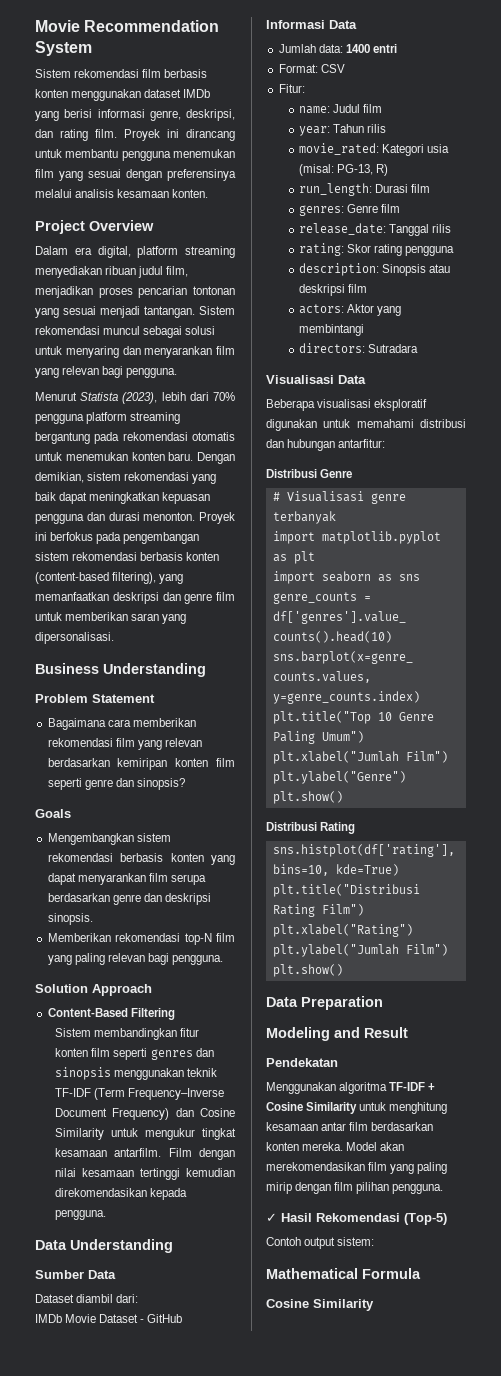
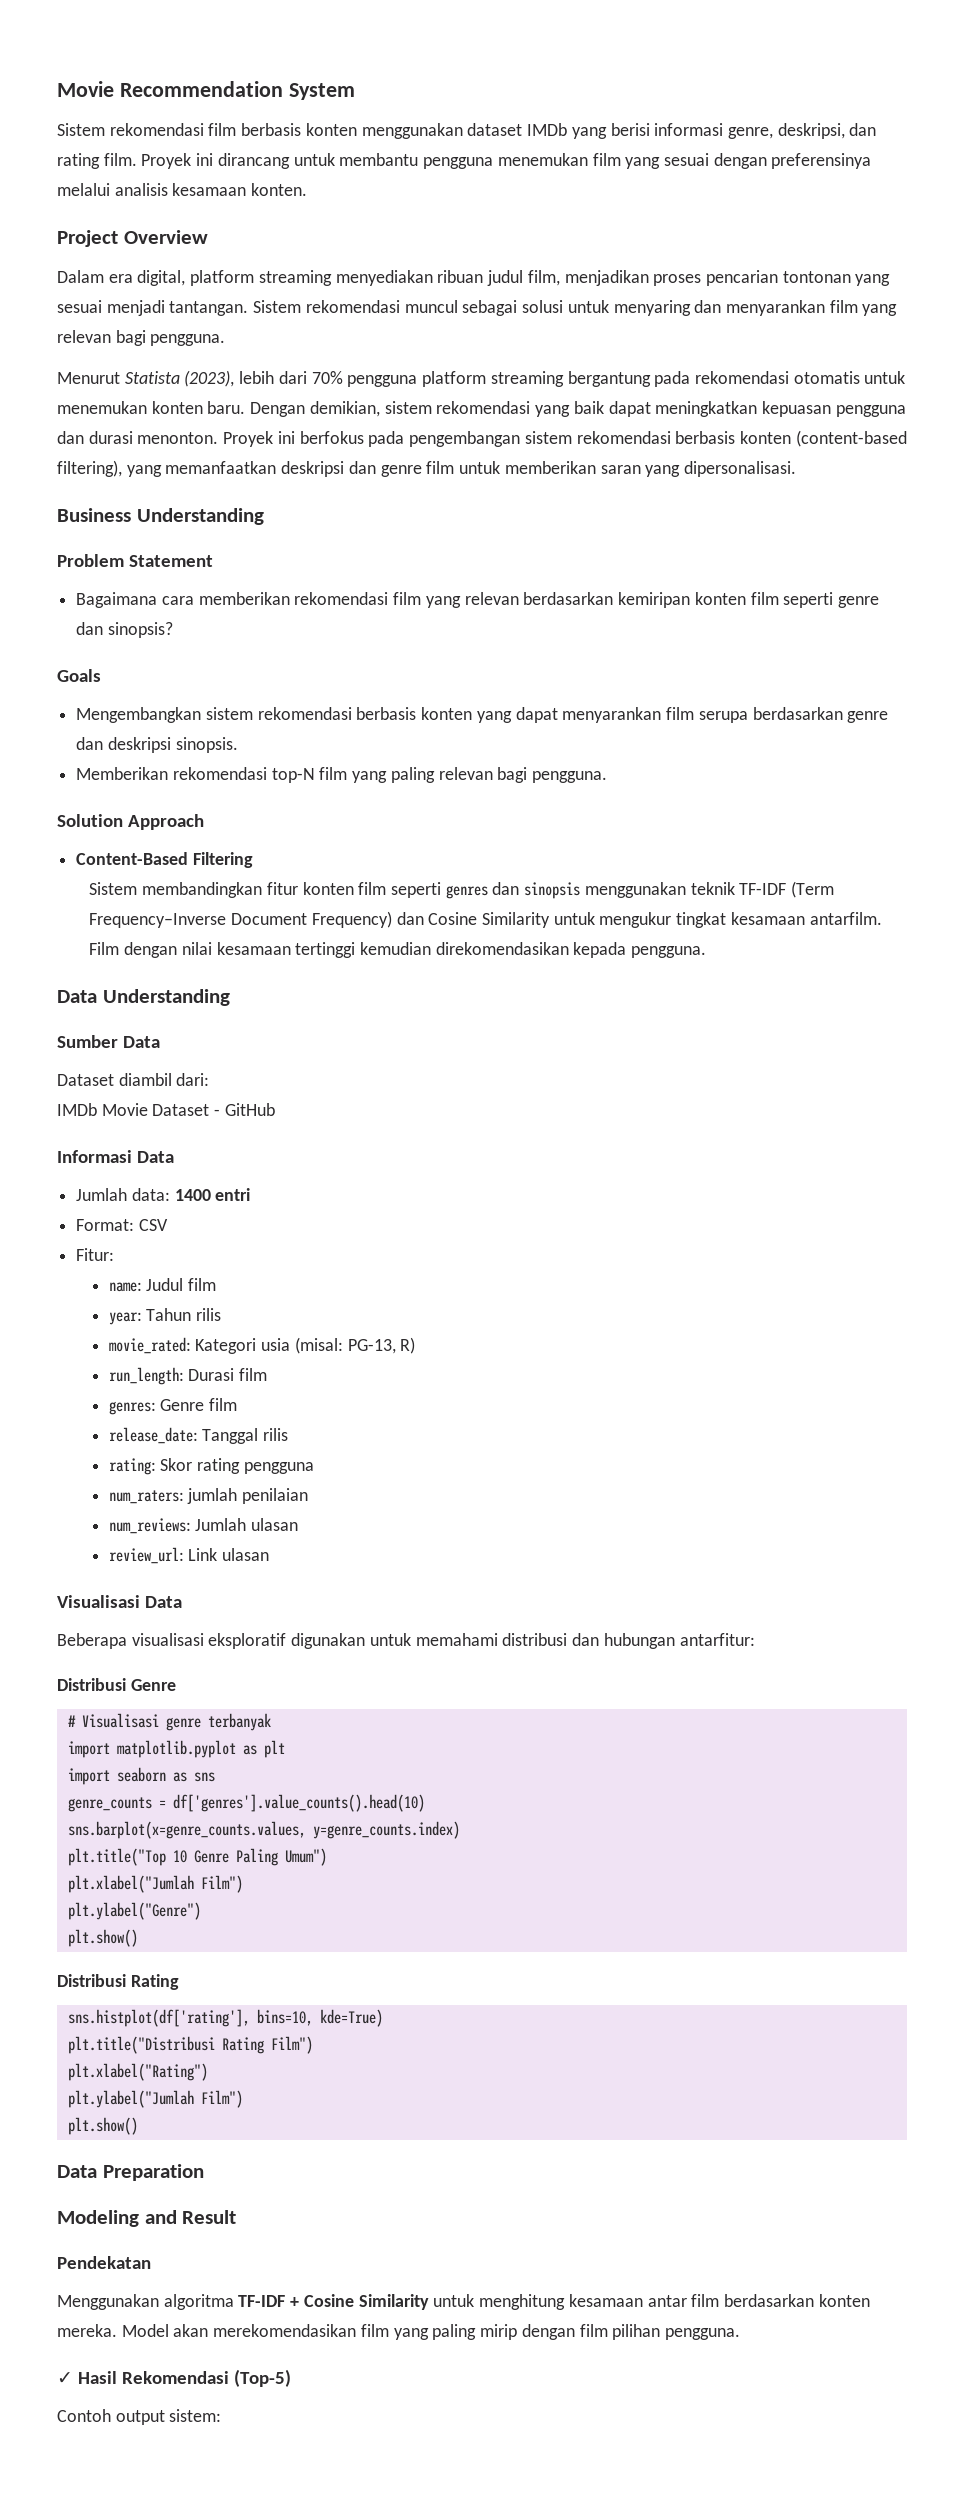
- description: Sinopsis atau deskripsi film
- actors: Aktor yang membintangi
- directors: Sutradara
+ num_raters: jumlah penilaian
+ num_reviews: Jumlah ulasan
+ review_url: Link ulasan
- Mathematical Formula
- Cosine Similarity

